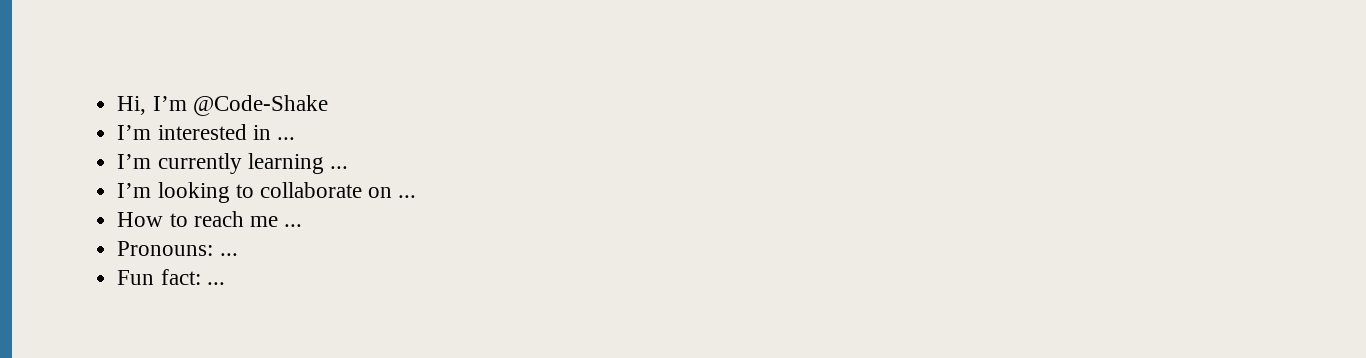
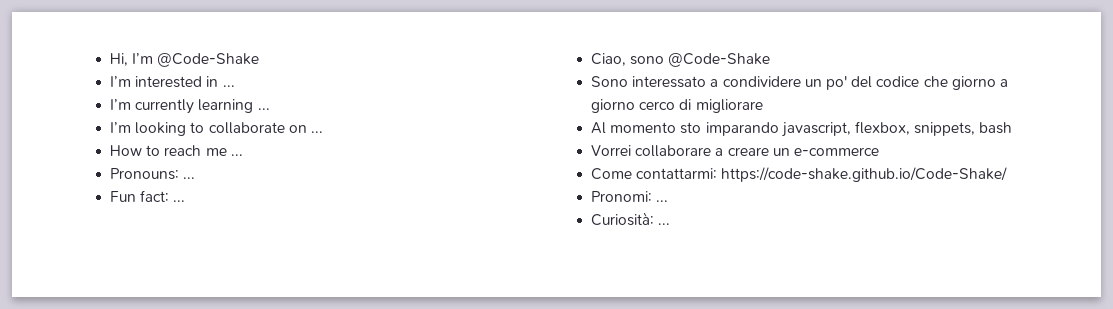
+ Ciao, sono @Code-Shake
+ Sono interessato a condividere un po' del codice che giorno a giorno cerco di migliorare
+ Al momento sto imparando javascript, flexbox, snippets, bash
+ Vorrei collaborare a creare un e-commerce
+ Come contattarmi: https://code-shake.github.io/Code-Shake/
+ Pronomi: ...
+ Curiosità: ...

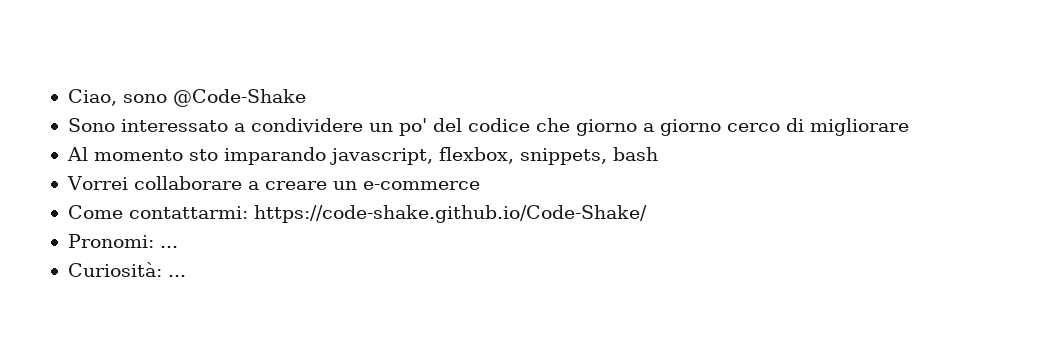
- Hi, I’m @Code-Shake
- I’m interested in ...
- I’m currently learning ...
- I’m looking to collaborate on ...
- How to reach me ...
- Pronouns: ...
- Fun fact: ...

